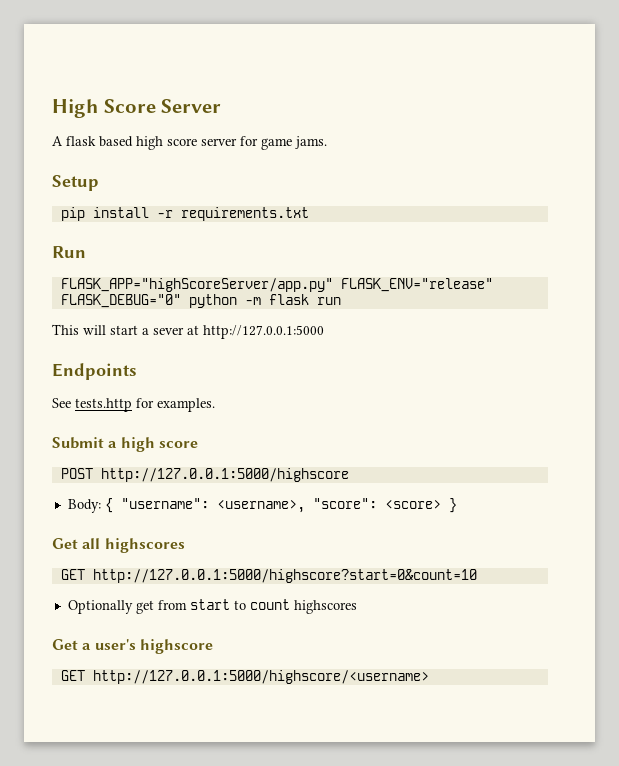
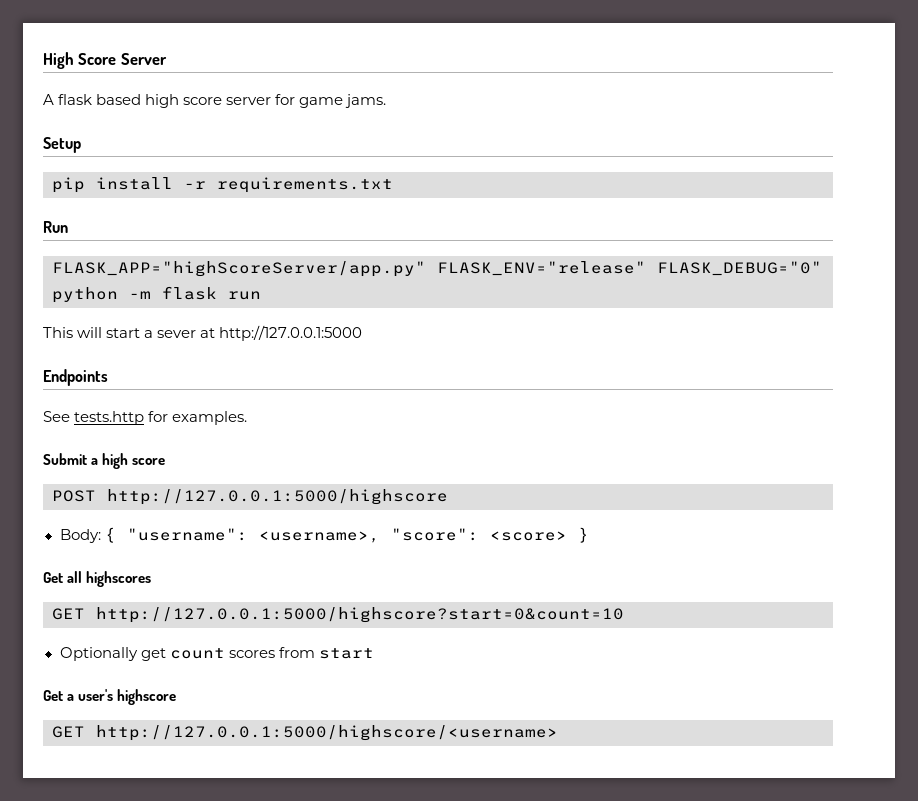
- Optionally get from start to count highscores
+ Optionally get count scores from start

